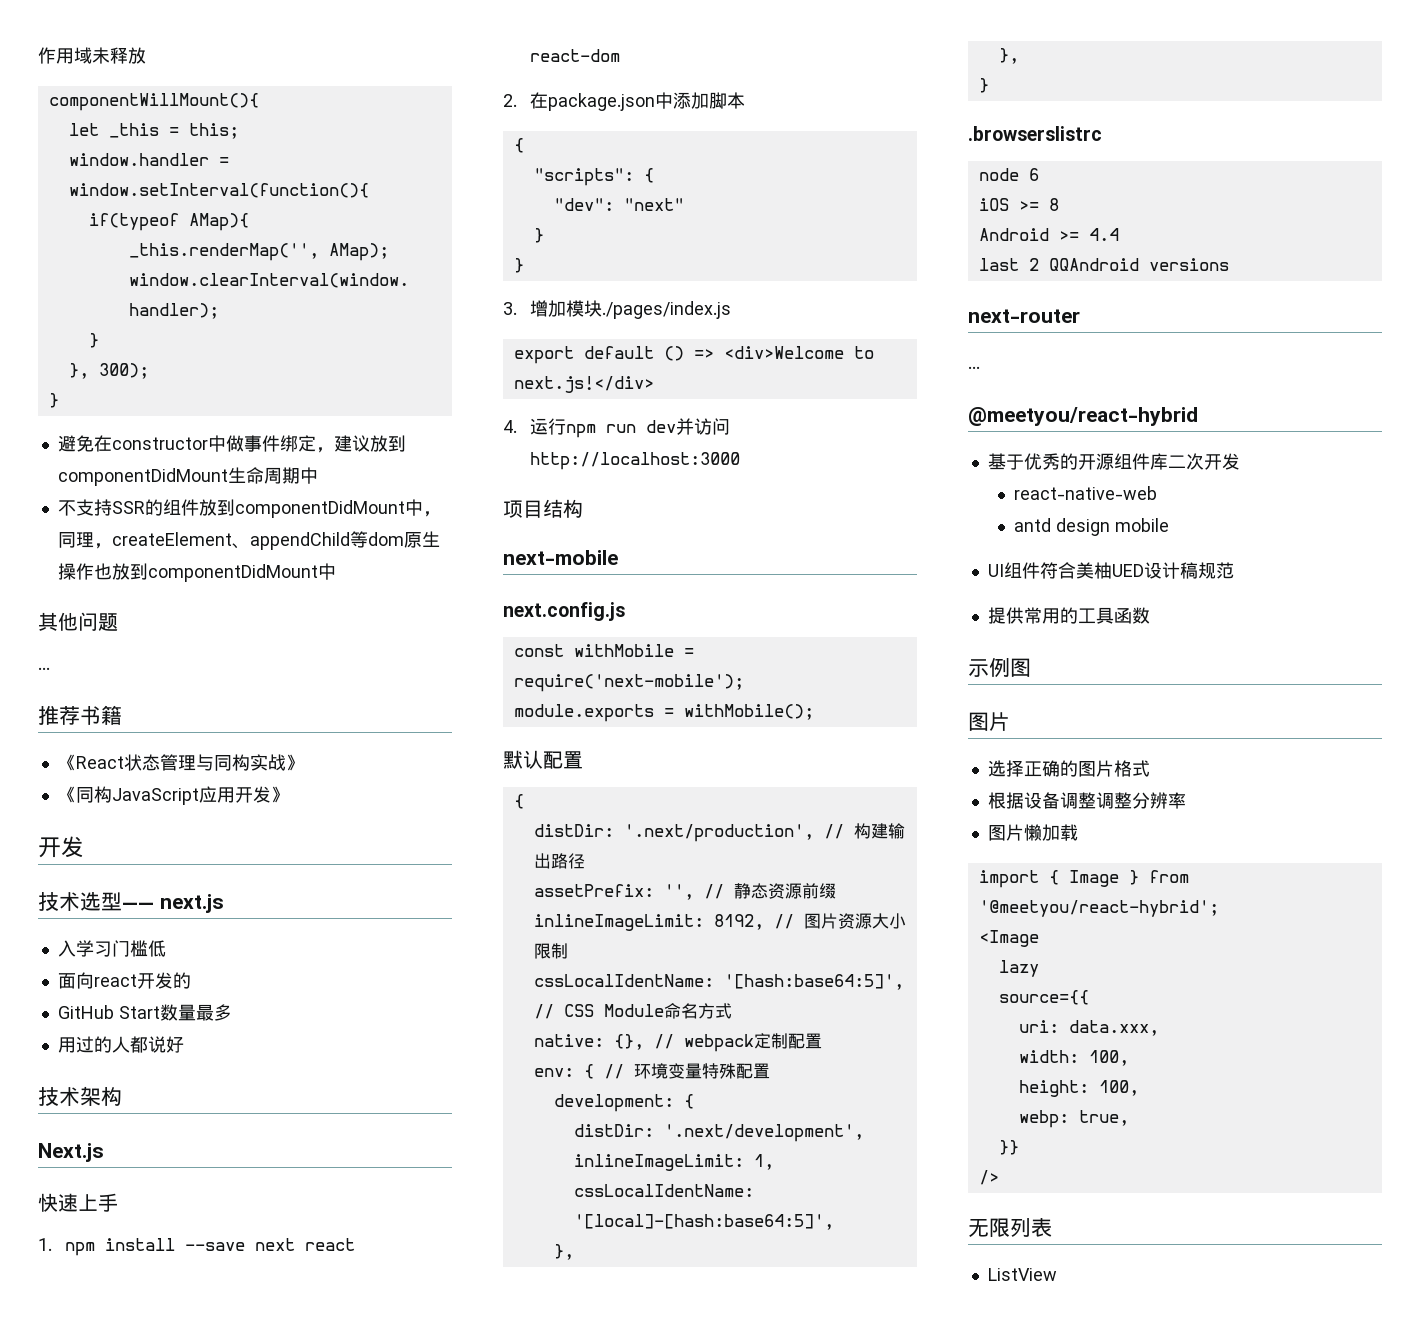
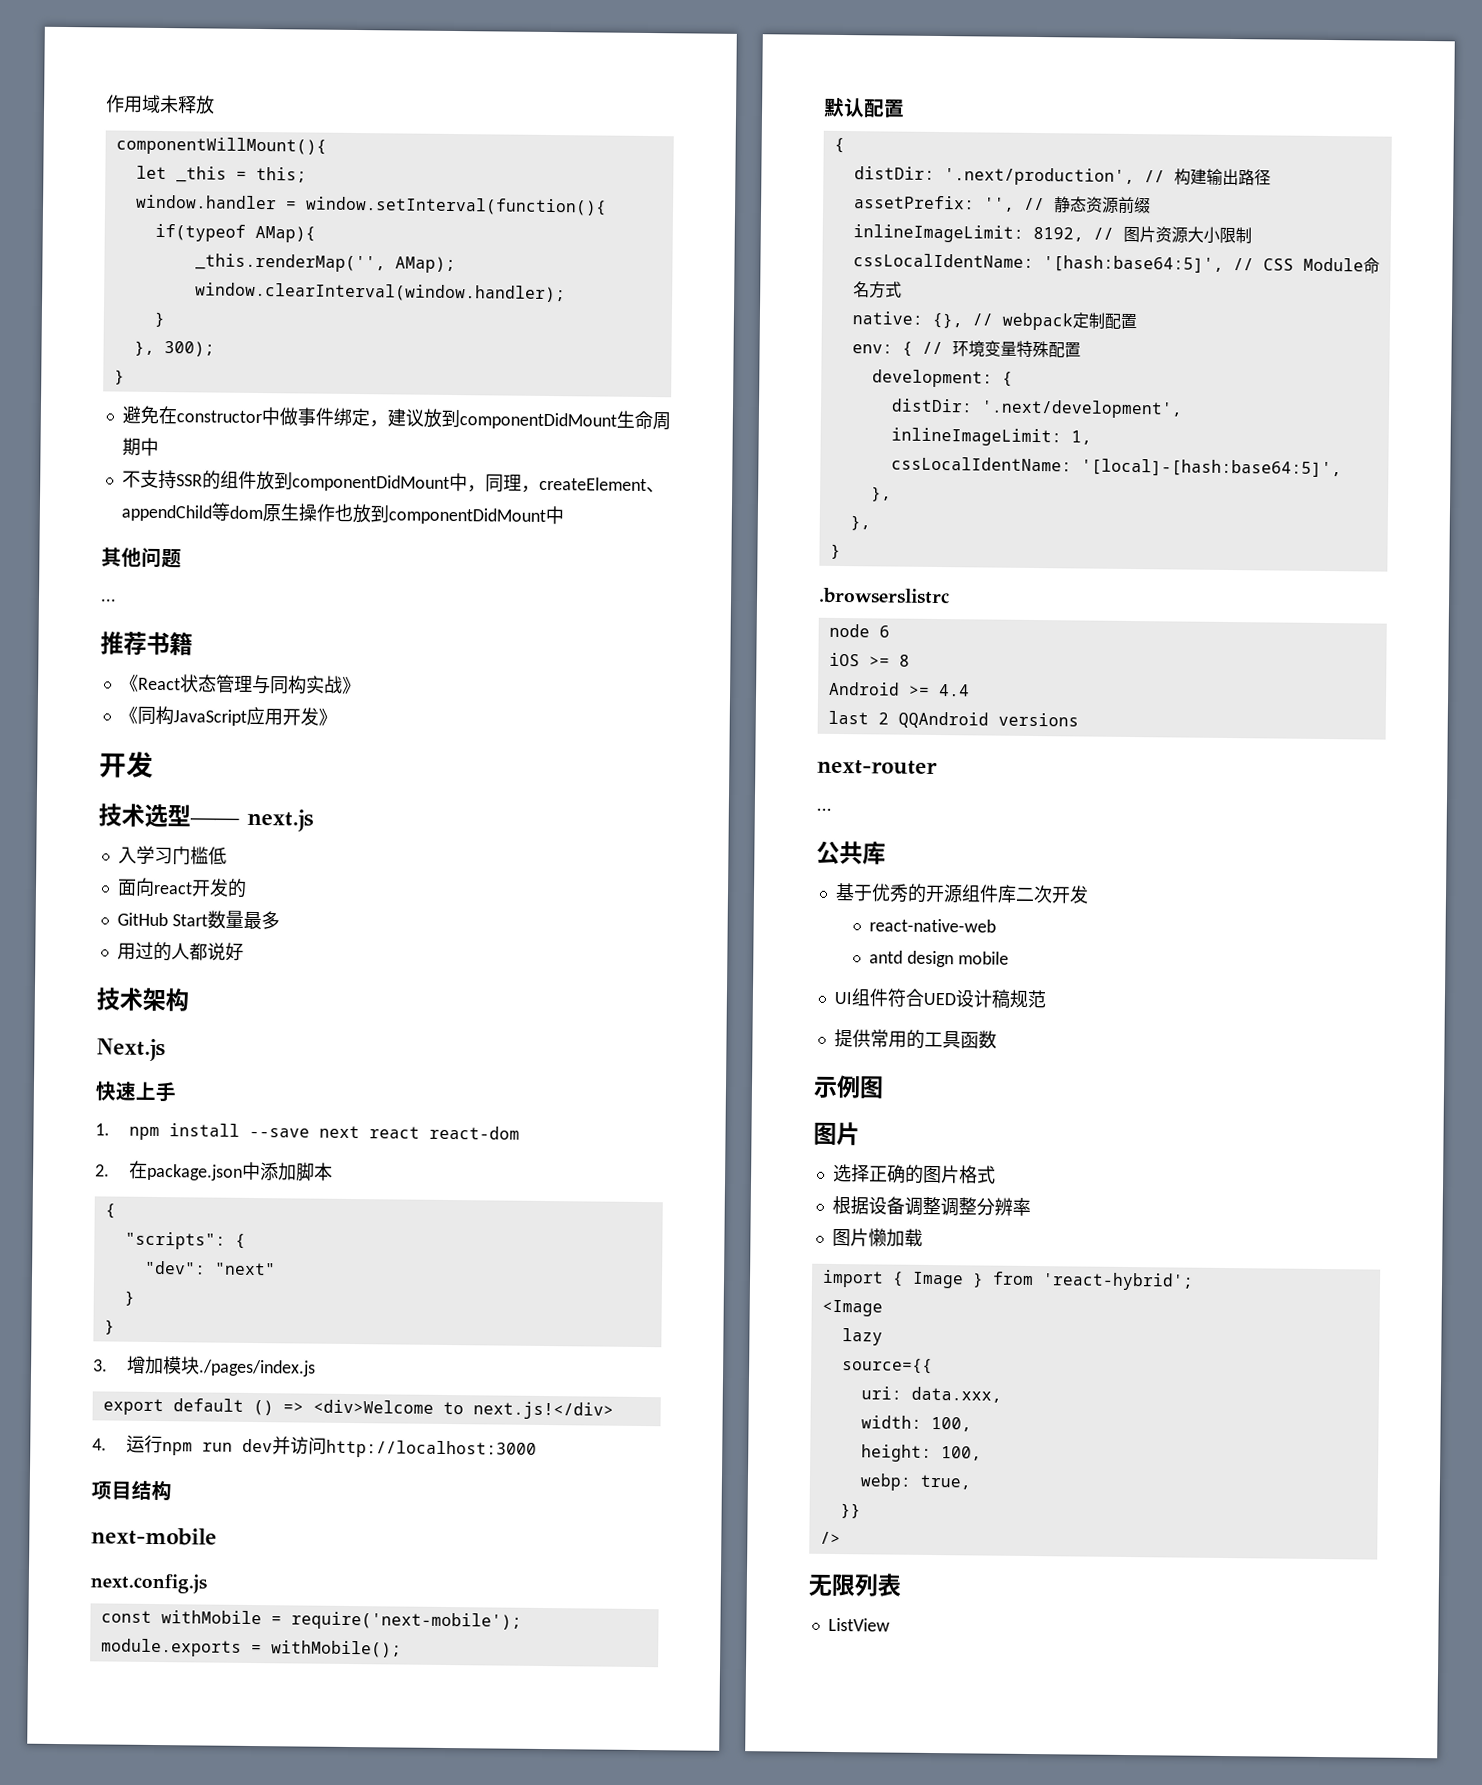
- @meetyou/react-hybrid
+ 公共库
- UI组件符合美柚UED设计稿规范
+ UI组件符合UED设计稿规范
- import { Image } from '@meetyou/react-hybrid';
+ import { Image } from 'react-hybrid';

